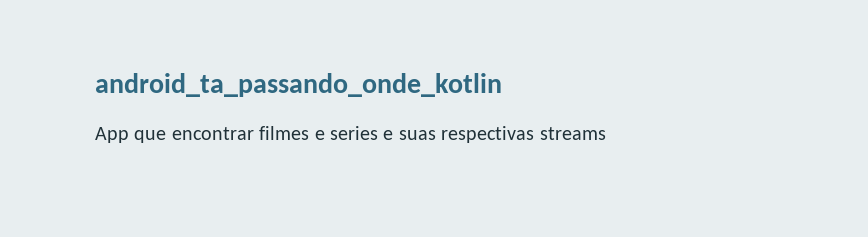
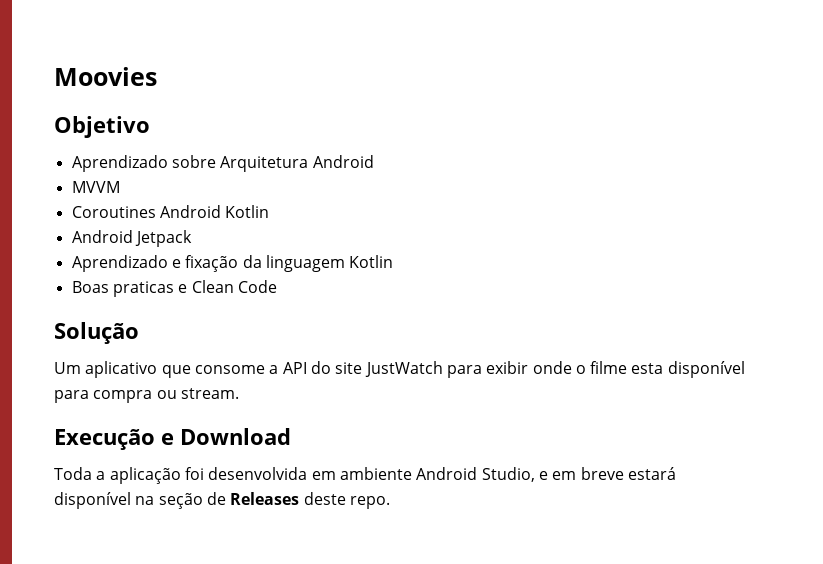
- android_ta_passando_onde_kotlin
- App que encontrar filmes e series e suas respectivas streams
+ Moovies
+ Objetivo
+ Aprendizado sobre Arquitetura Android
+ MVVM
+ Coroutines Android Kotlin
+ Android Jetpack
+ Aprendizado e fixação da linguagem Kotlin
+ Boas praticas e Clean Code
+ Solução
+ Um aplicativo que consome a API do site JustWatch para exibir onde o filme esta disponível para compra ou stream.
+ Execução e Download
+ Toda a aplicação foi desenvolvida em ambiente Android Studio, e em breve estará disponível na seção de Releases deste repo.

